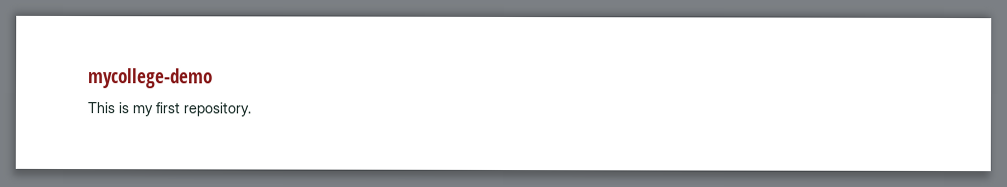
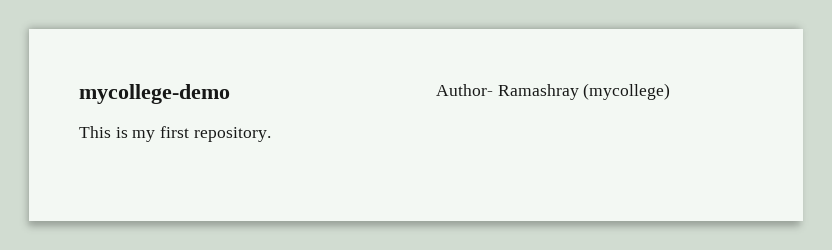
+ Author- Ramashray (mycollege)

